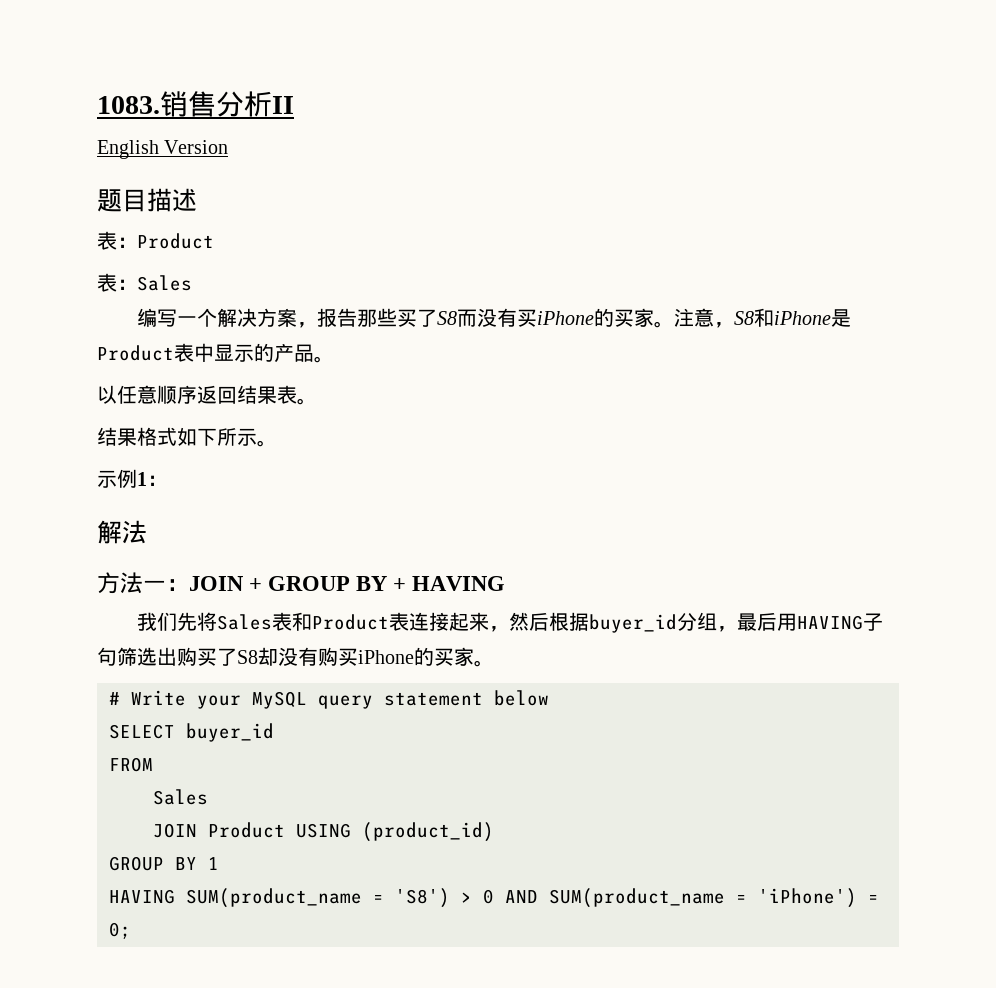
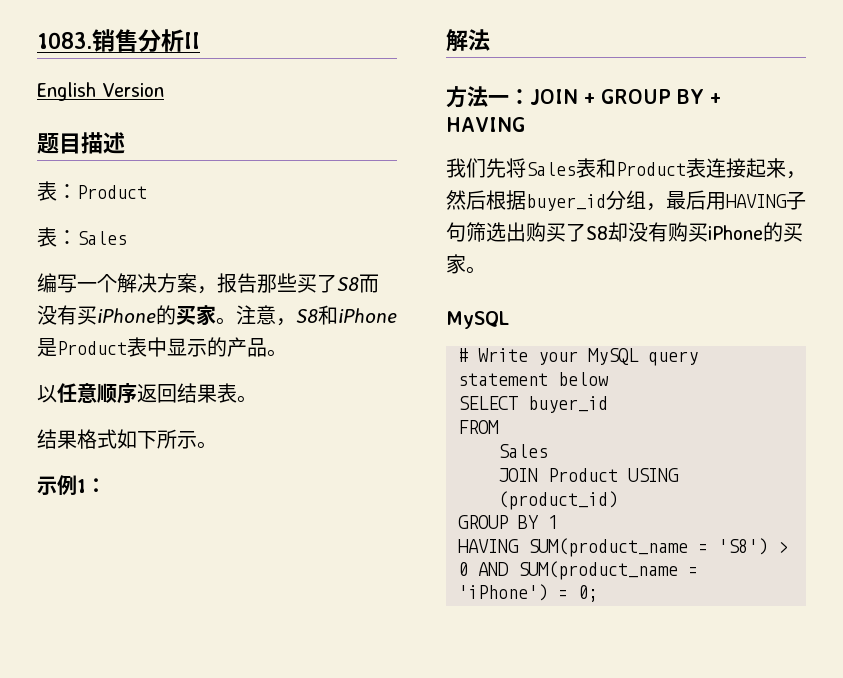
  我们先将Sales表和Product表连接起来，然后根据buyer_id分组，最后用HAVING子句筛选出购买了S8却没有购买iPhone的买家。
+ MySQL

